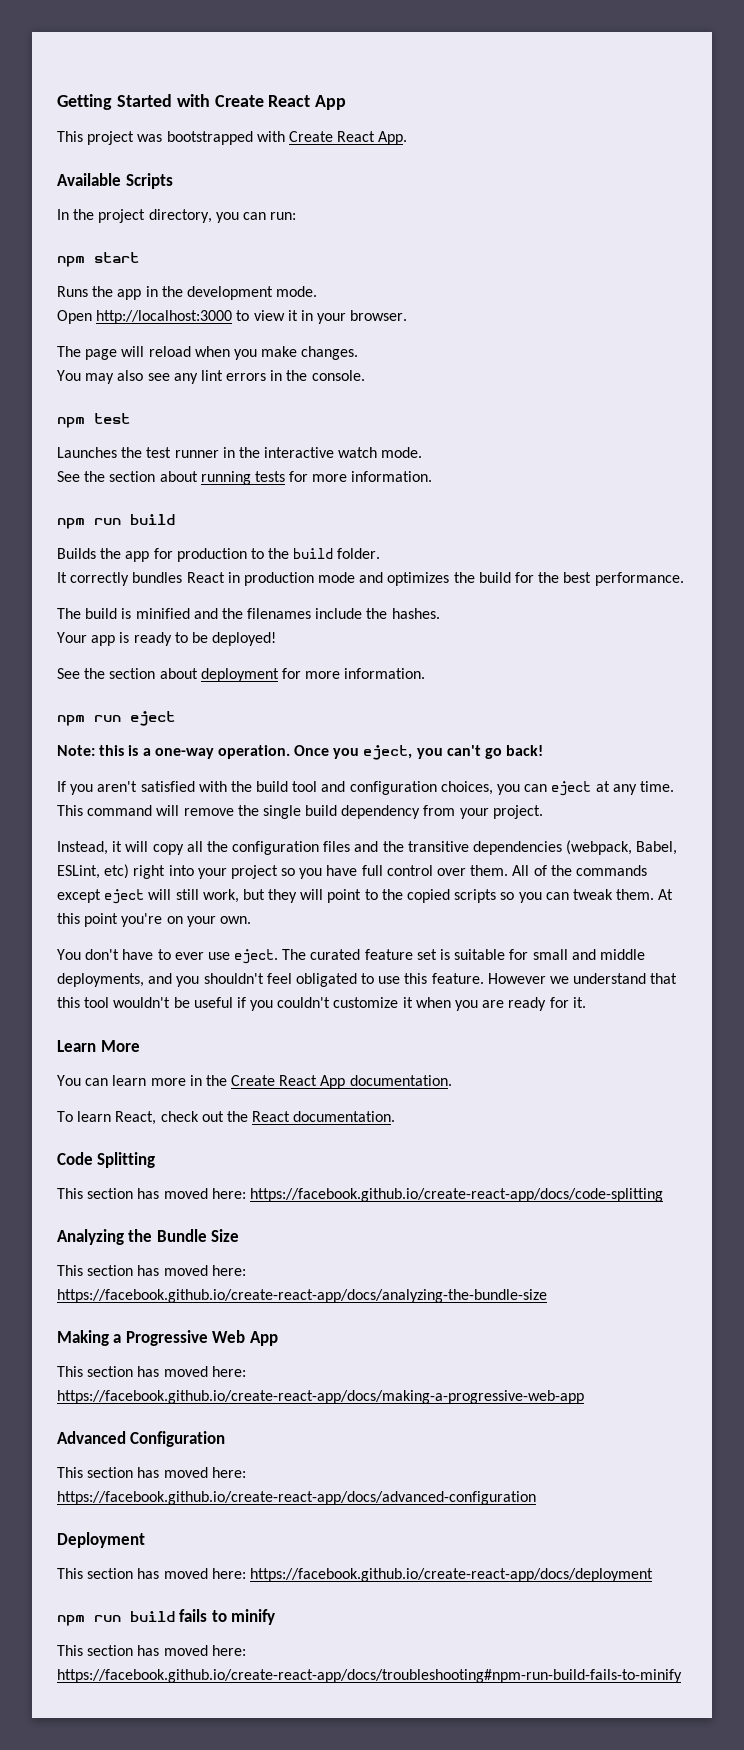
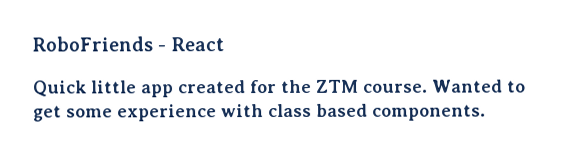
- Getting Started with Create React App
- This project was bootstrapped with Create React App.
- Available Scripts
- In the project directory, you can run:
- npm start
- Runs the app in the development mode.
- Open http://localhost:3000 to view it in your browser.
- The page will reload when you make changes.
- You may also see any lint errors in the console.
- npm test
- Launches the test runner in the interactive watch mode.
- See the section about running tests for more information.
- npm run build
- Builds the app for production to the build folder.
- It correctly bundles React in production mode and optimizes the build for the best performance.
- The build is minified and the filenames include the hashes.
- Your app is ready to be deployed!
- See the section about deployment for more information.
- npm run eject
- Note: this is a one-way operation. Once you eject, you can't go back!
- If you aren't satisfied with the build tool and configuration choices, you can eject at any time. This command will remove the single build dependency from your project.
- Instead, it will copy all the configuration files and the transitive dependencies (webpack, Babel, ESLint, etc) right into your project so you have full control over them. All of the commands except eject will still work, but they will point to the copied scripts so you can tweak them. At this point you're on your own.
- You don't have to ever use eject. The curated feature set is suitable for small and middle deployments, and you shouldn't feel obligated to use this feature. However we understand that this tool wouldn't be useful if you couldn't customize it when you are ready for it.
- Learn More
- You can learn more in the Create React App documentation.
- To learn React, check out the React documentation.
- Code Splitting
- This section has moved here: https://facebook.github.io/create-react-app/docs/code-splitting
- Analyzing the Bundle Size
- This section has moved here: https://facebook.github.io/create-react-app/docs/analyzing-the-bundle-size
- Making a Progressive Web App
- This section has moved here: https://facebook.github.io/create-react-app/docs/making-a-progressive-web-app
- Advanced Configuration
- This section has moved here: https://facebook.github.io/create-react-app/docs/advanced-configuration
- Deployment
- This section has moved here: https://facebook.github.io/create-react-app/docs/deployment
- npm run build fails to minify
- This section has moved here: https://facebook.github.io/create-react-app/docs/troubleshooting#npm-run-build-fails-to-minify
+ RoboFriends - React
+ Quick little app created for the ZTM course. Wanted to get some experience with class based components.

